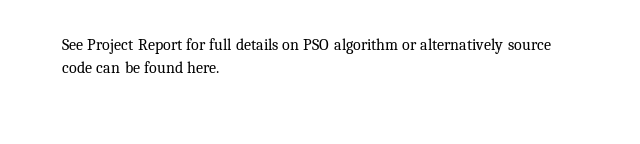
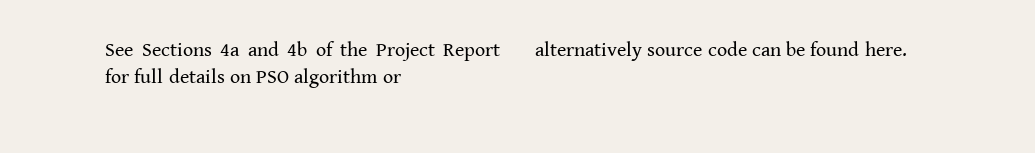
- See Project Report for full details on PSO algorithm or alternatively source code can be found here.
+ See Sections 4a and 4b of the Project Report for full details on PSO algorithm or alternatively source code can be found here.

